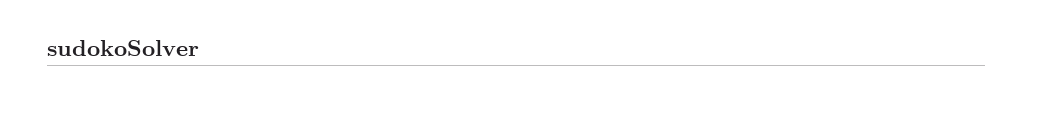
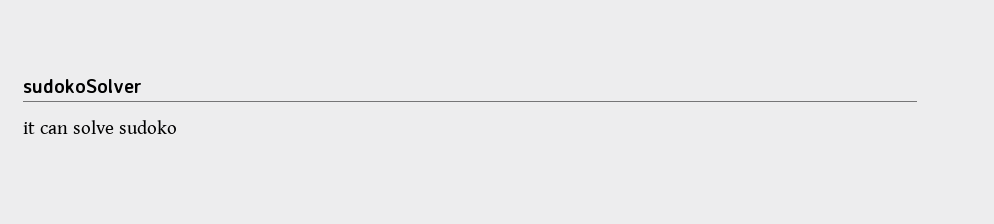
+ it can solve sudoko

